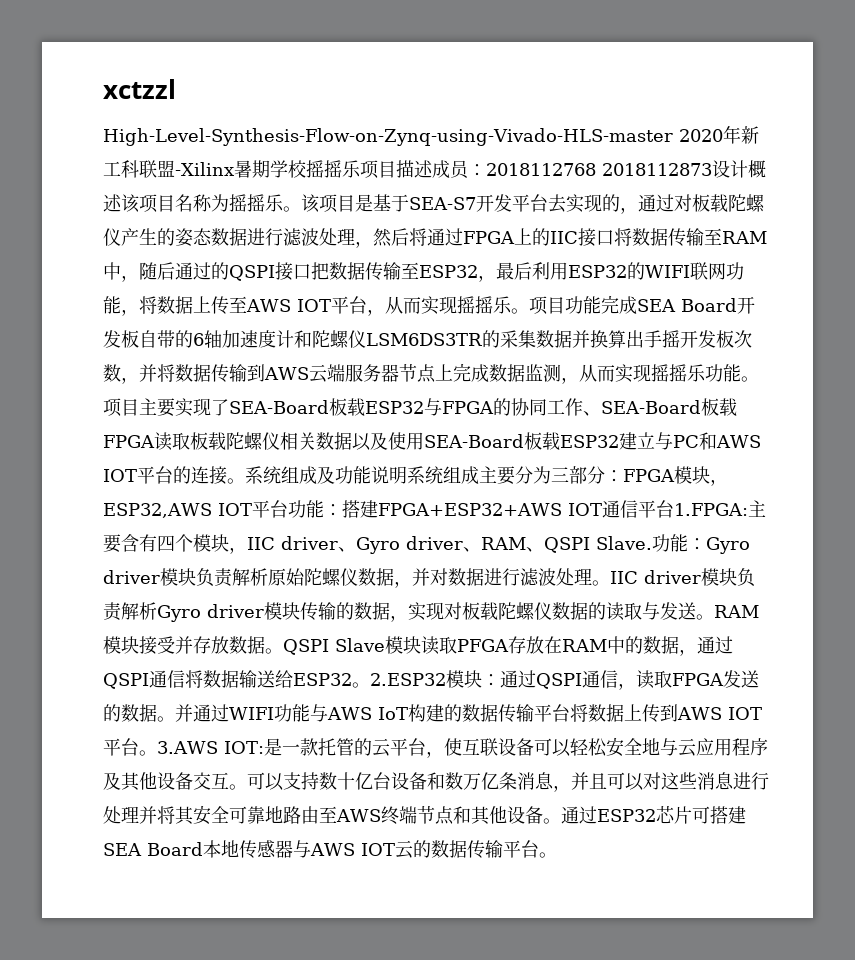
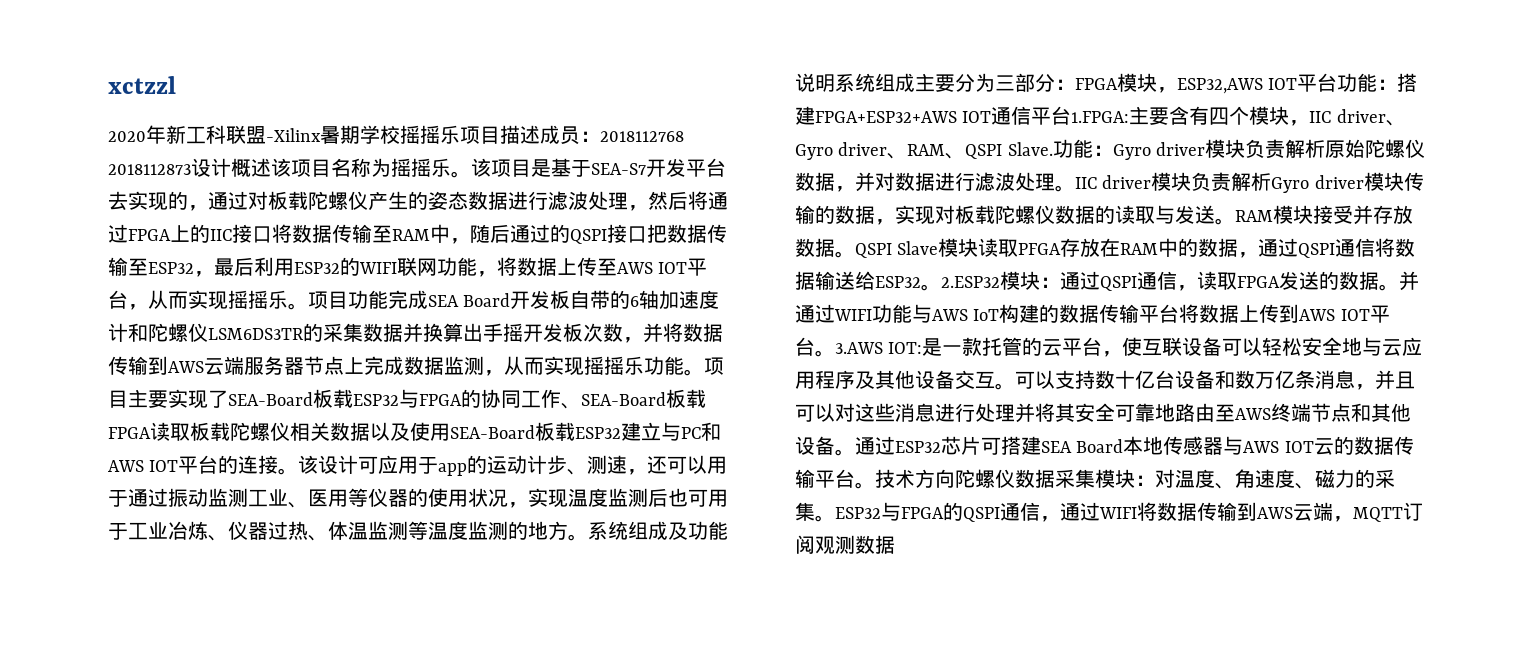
- High-Level-Synthesis-Flow-on-Zynq-using-Vivado-HLS-master 2020年新工科联盟-Xilinx暑期学校摇摇乐项目描述成员：2018112768 2018112873设计概述该项目名称为摇摇乐。
+ 2020年新工科联盟-Xilinx暑期学校摇摇乐项目描述成员：2018112768 2018112873设计概述该项目名称为摇摇乐。
+ 该设计可应用于app的运动计步、测速，还可以用于通过振动监测工业、医用等仪器的使用状况，实现温度监测后也可用于工业冶炼、仪器过热、体温监测等温度监测的地方。
+ 技术方向陀螺仪数据采集模块：对温度、角速度、磁力的采集。ESP32与FPGA的QSPI通信，通过WIFI将数据传输到AWS云端，MQTT订阅观测数据

